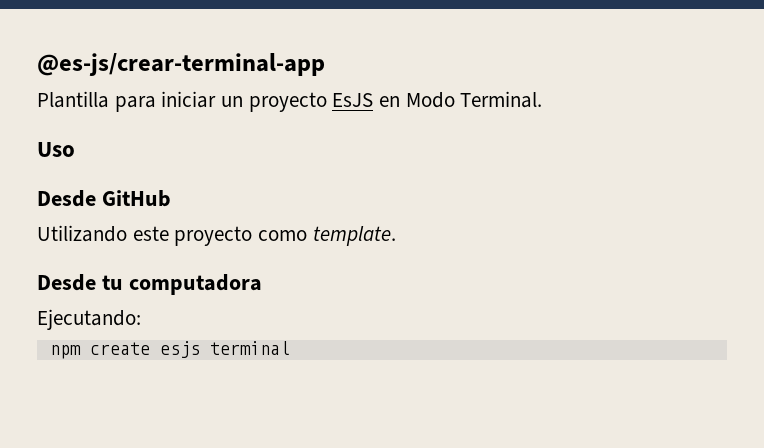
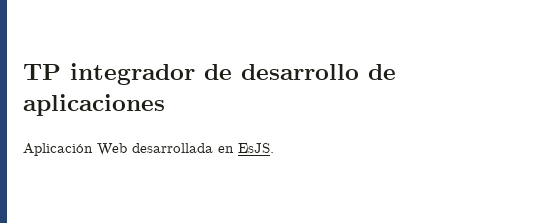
- @es-js/crear-terminal-app
- Plantilla para iniciar un proyecto EsJS en Modo Terminal.
- Uso
- Desde GitHub
- Utilizando este proyecto como template.
- Desde tu computadora
- Ejecutando:
- npm create esjs terminal
+ TP integrador de desarrollo de aplicaciones
+ Aplicación Web desarrollada en EsJS.

